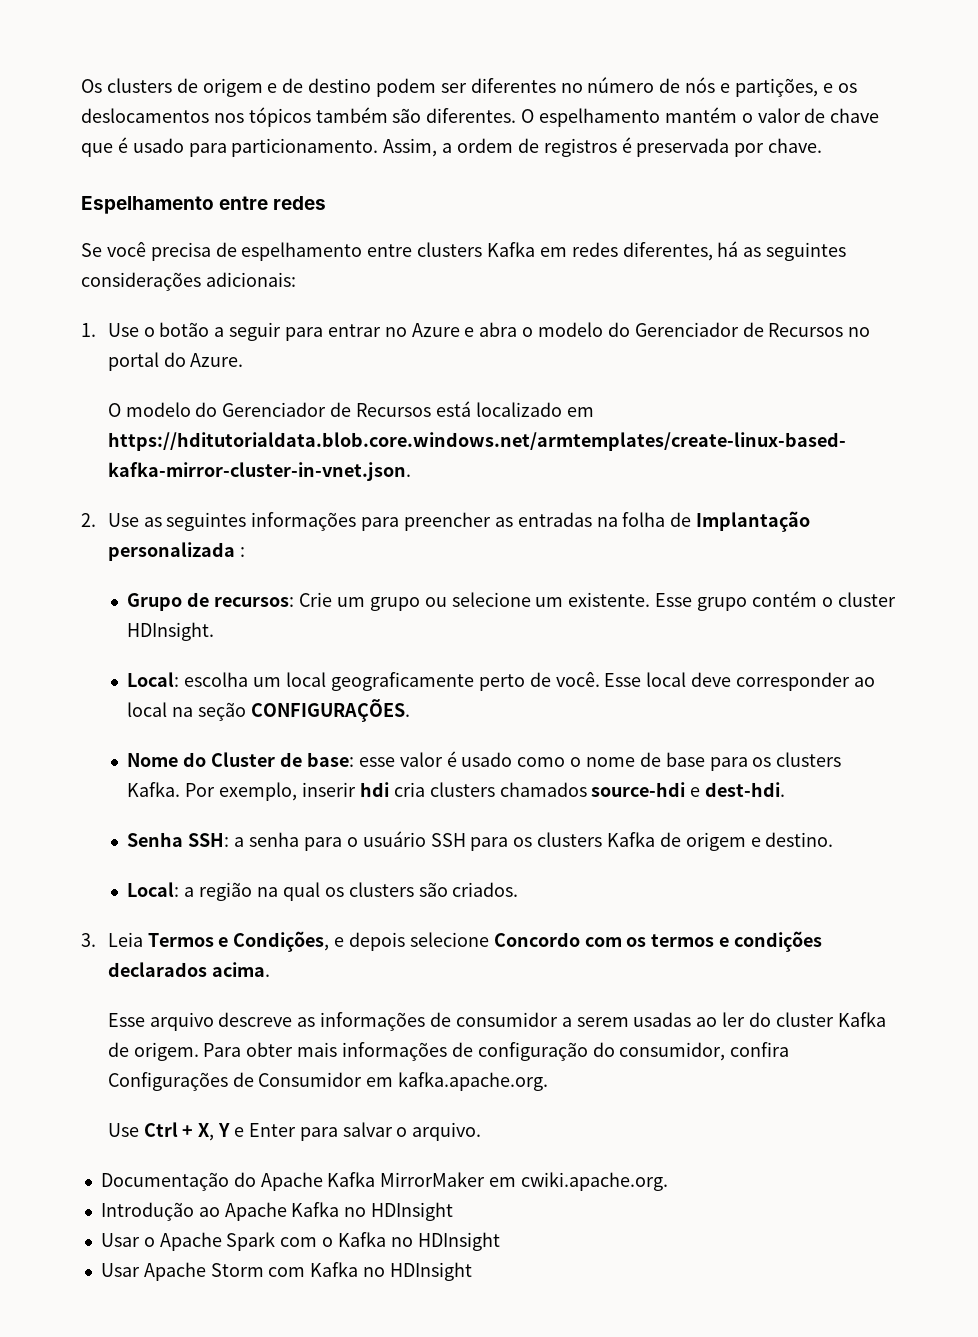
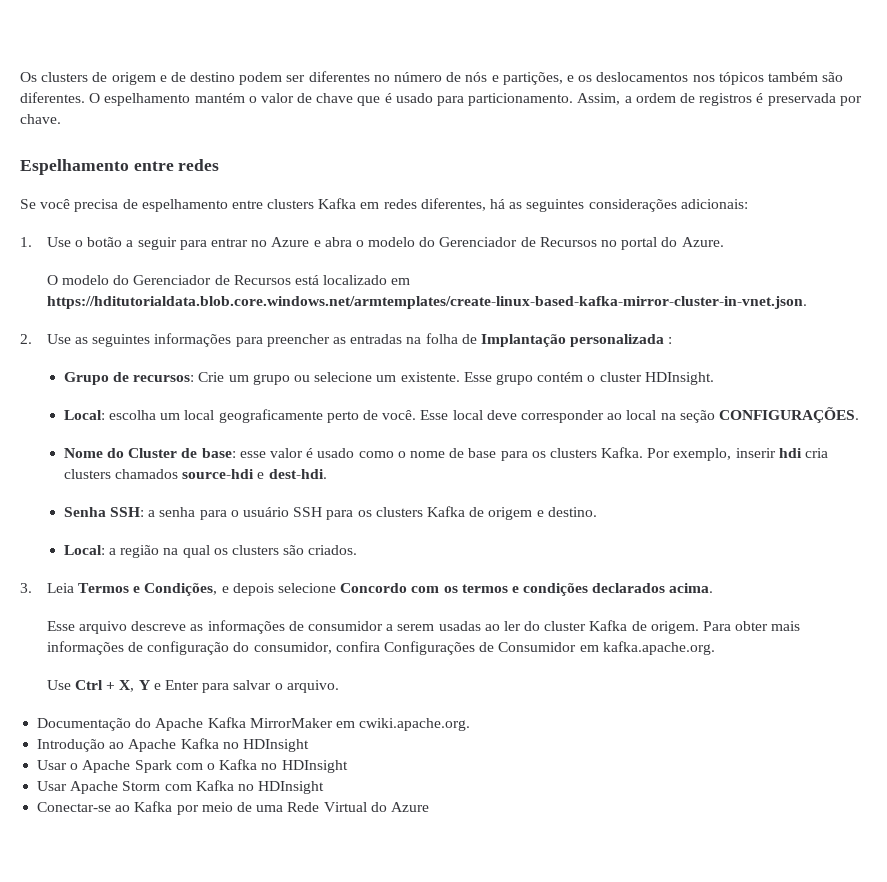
+ Conectar-se ao Kafka por meio de uma Rede Virtual do Azure

